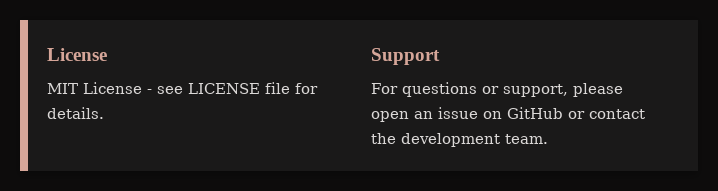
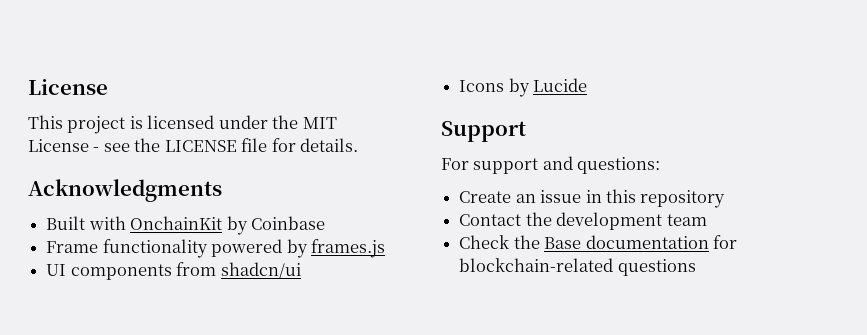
- MIT License - see LICENSE file for details.
+ This project is licensed under the MIT License - see the LICENSE file for details.
+ Acknowledgments
+ Built with OnchainKit by Coinbase
+ Frame functionality powered by frames.js
+ UI components from shadcn/ui
+ Icons by Lucide
  Support
- For questions or support, please open an issue on GitHub or contact the development team.
+ For support and questions:
+ Create an issue in this repository
+ Contact the development team
+ Check the Base documentation for blockchain-related questions

